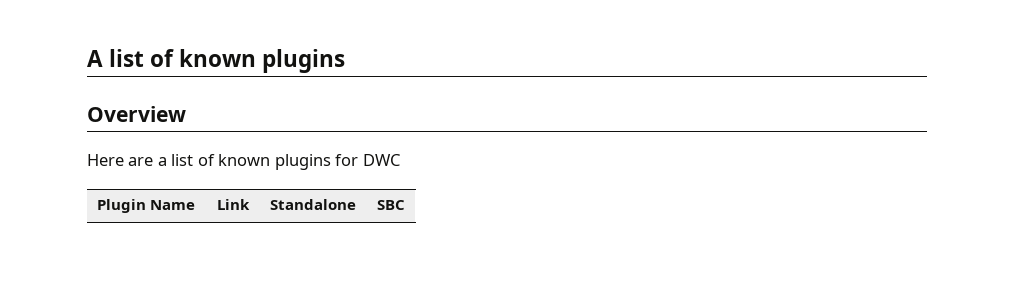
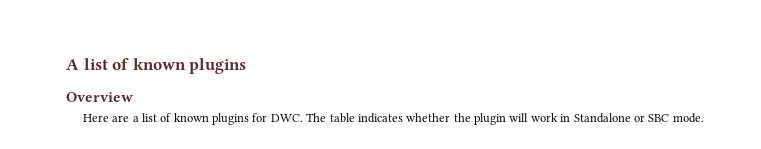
- Here are a list of known plugins for DWC
- Plugin Name | Link | Standalone | SBC
+ Here are a list of known plugins for DWC. The table indicates whether the plugin will work in Standalone or SBC mode.

